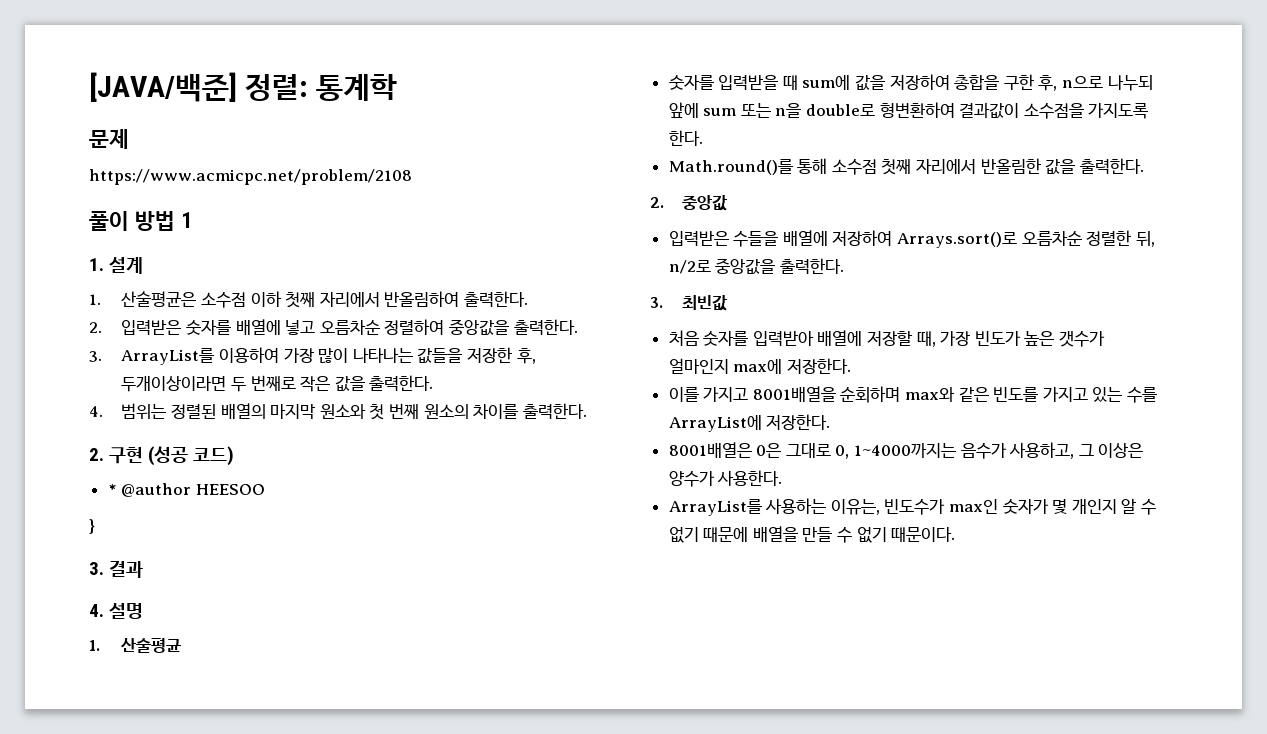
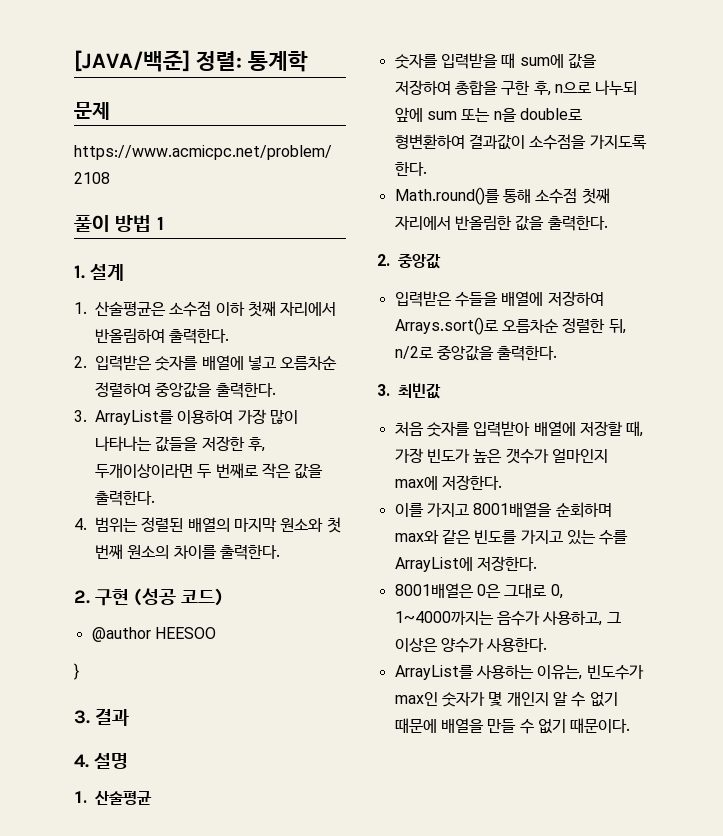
- * @author HEESOO
+ @author HEESOO

